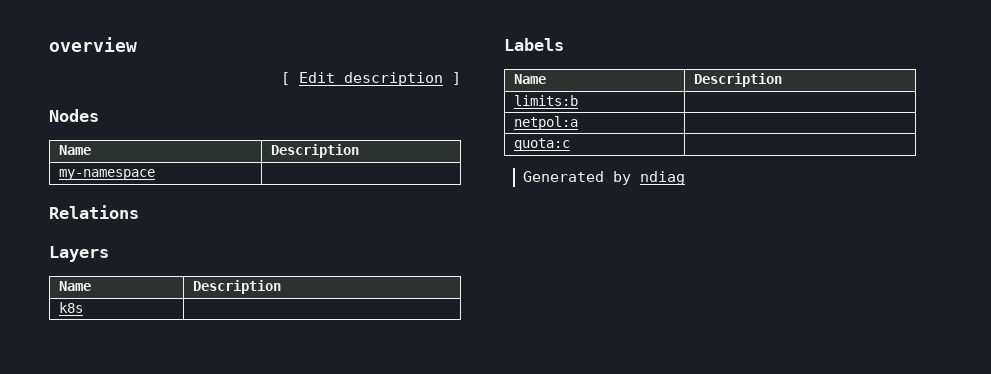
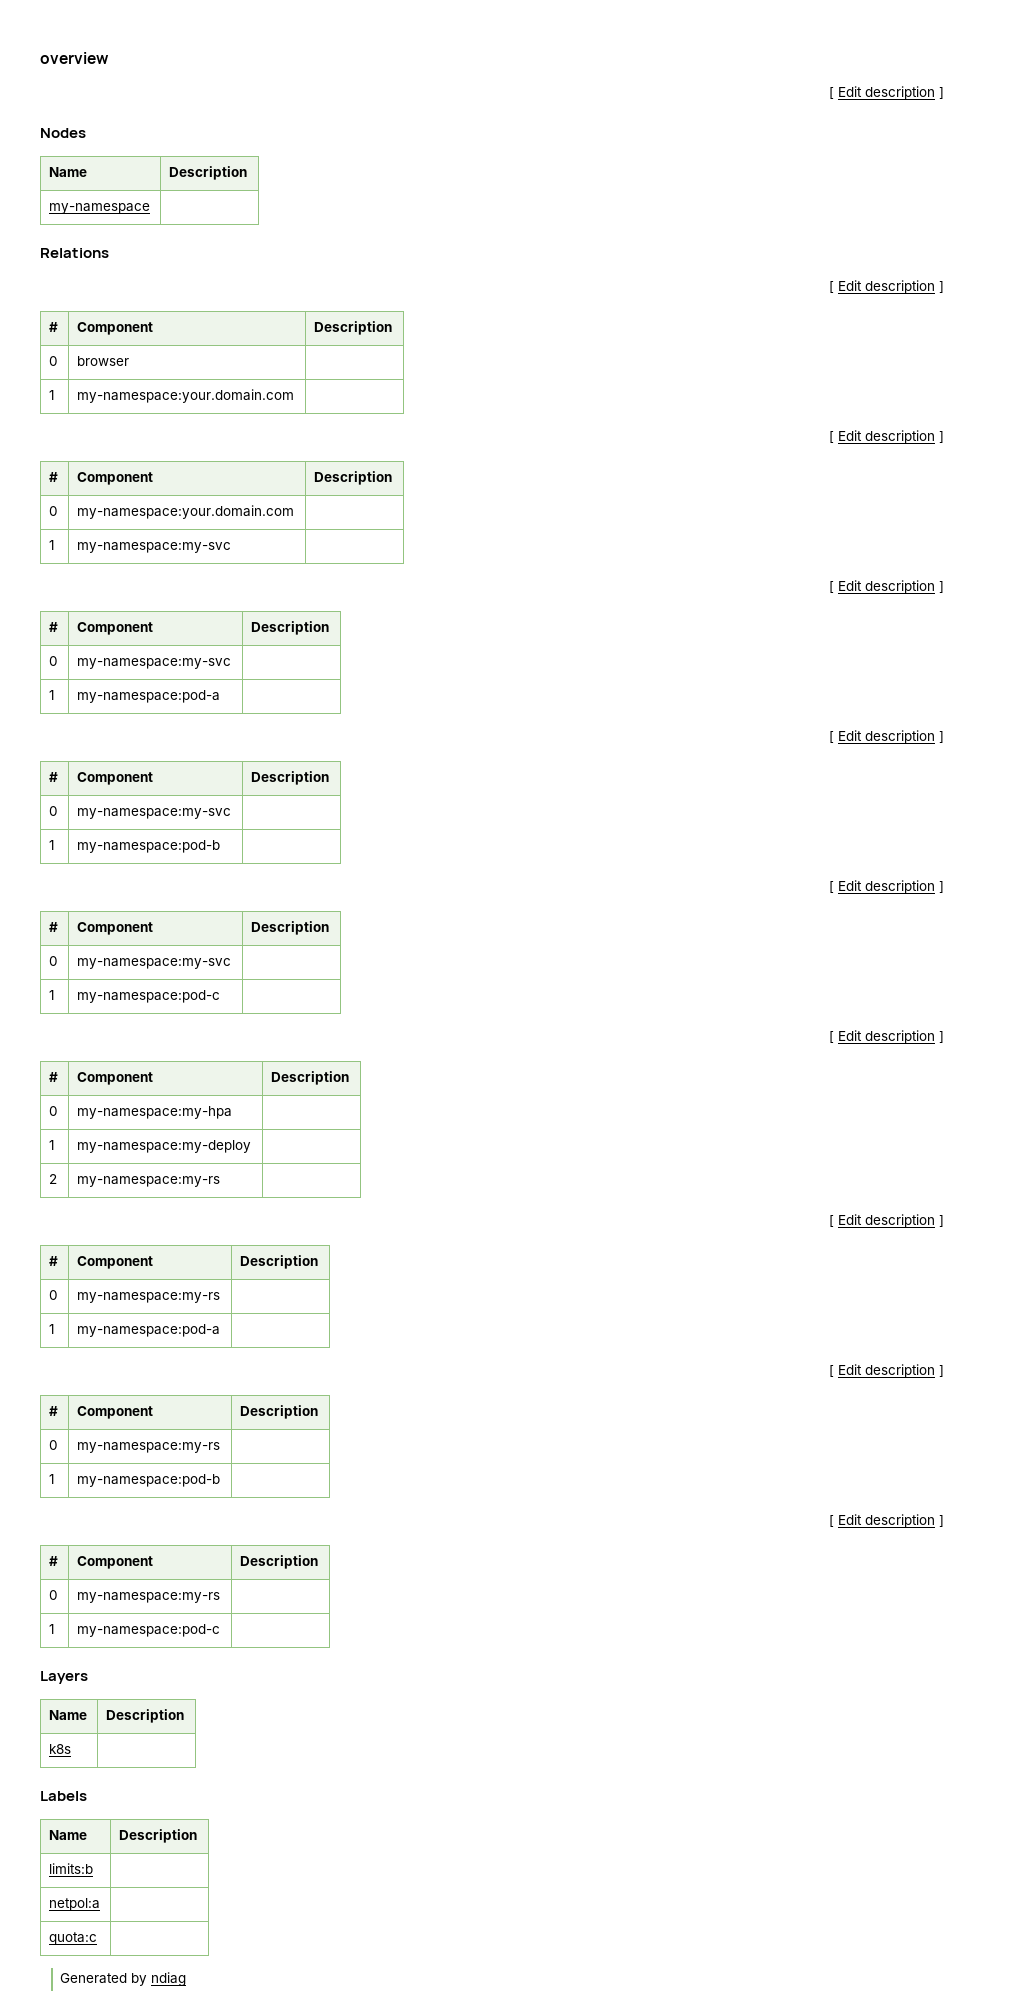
  Relations
+ [ Edit description ]
+ # | Component | Description
+ 0 | browser |
+ 1 | my-namespace:your.domain.com |
+ [ Edit description ]
+ # | Component | Description
+ 0 | my-namespace:your.domain.com |
+ 1 | my-namespace:my-svc |
+ [ Edit description ]
+ # | Component | Description
+ 0 | my-namespace:my-svc |
+ 1 | my-namespace:pod-a |
+ [ Edit description ]
+ # | Component | Description
+ 0 | my-namespace:my-svc |
+ 1 | my-namespace:pod-b |
+ [ Edit description ]
+ # | Component | Description
+ 0 | my-namespace:my-svc |
+ 1 | my-namespace:pod-c |
+ [ Edit description ]
+ # | Component | Description
+ 0 | my-namespace:my-hpa |
+ 1 | my-namespace:my-deploy |
+ 2 | my-namespace:my-rs |
+ [ Edit description ]
+ # | Component | Description
+ 0 | my-namespace:my-rs |
+ 1 | my-namespace:pod-a |
+ [ Edit description ]
+ # | Component | Description
+ 0 | my-namespace:my-rs |
+ 1 | my-namespace:pod-b |
+ [ Edit description ]
+ # | Component | Description
+ 0 | my-namespace:my-rs |
+ 1 | my-namespace:pod-c |

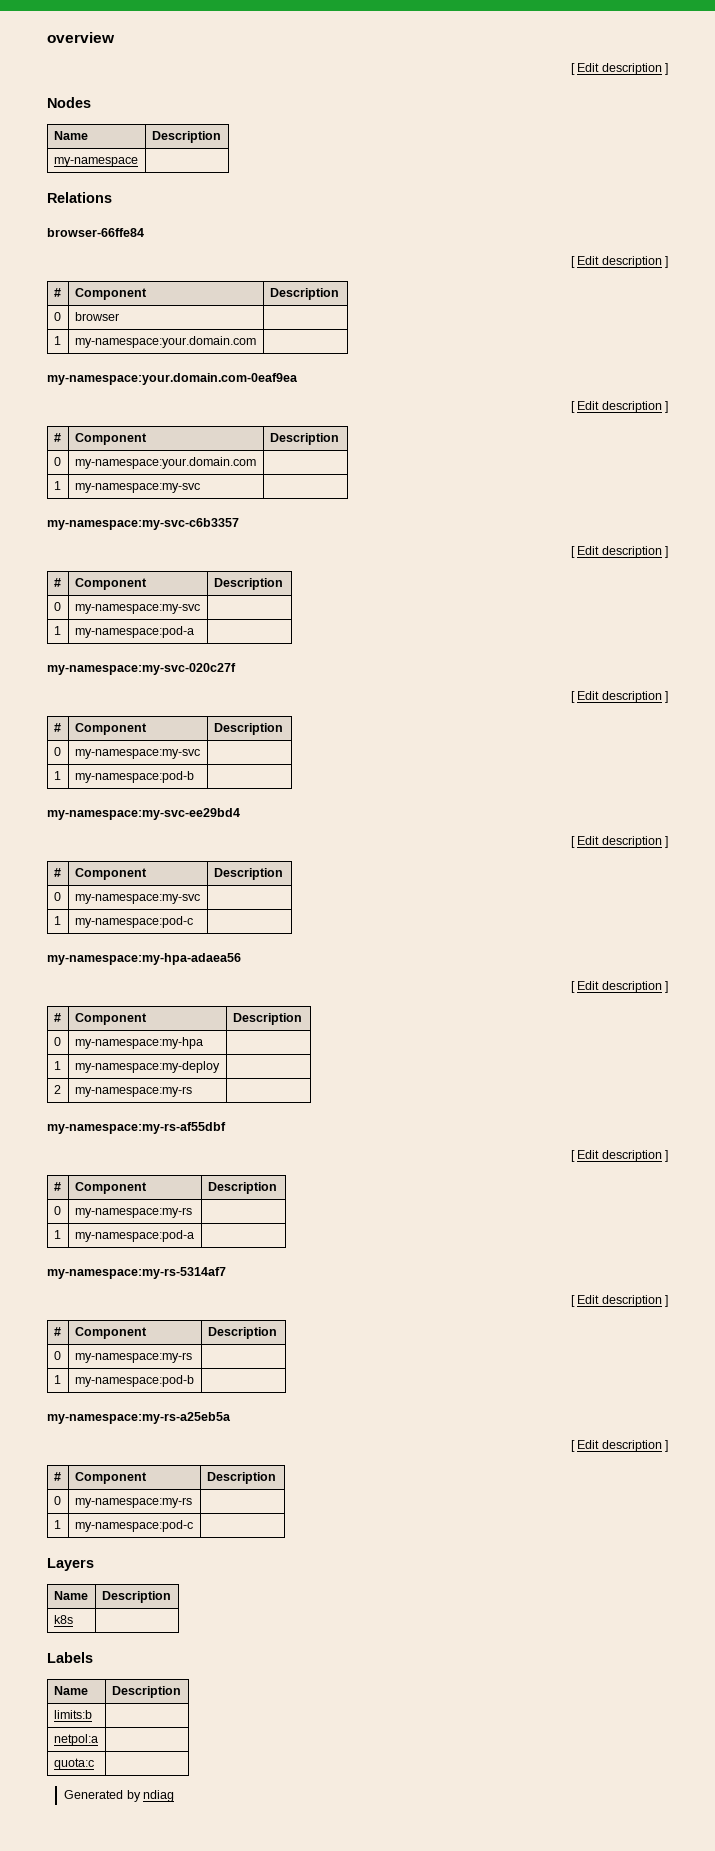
+ browser-66ffe84
+ my-namespace:your.domain.com-0eaf9ea
+ my-namespace:my-svc-c6b3357
+ my-namespace:my-svc-020c27f
+ my-namespace:my-svc-ee29bd4
+ my-namespace:my-hpa-adaea56
+ my-namespace:my-rs-af55dbf
+ my-namespace:my-rs-5314af7
+ my-namespace:my-rs-a25eb5a

